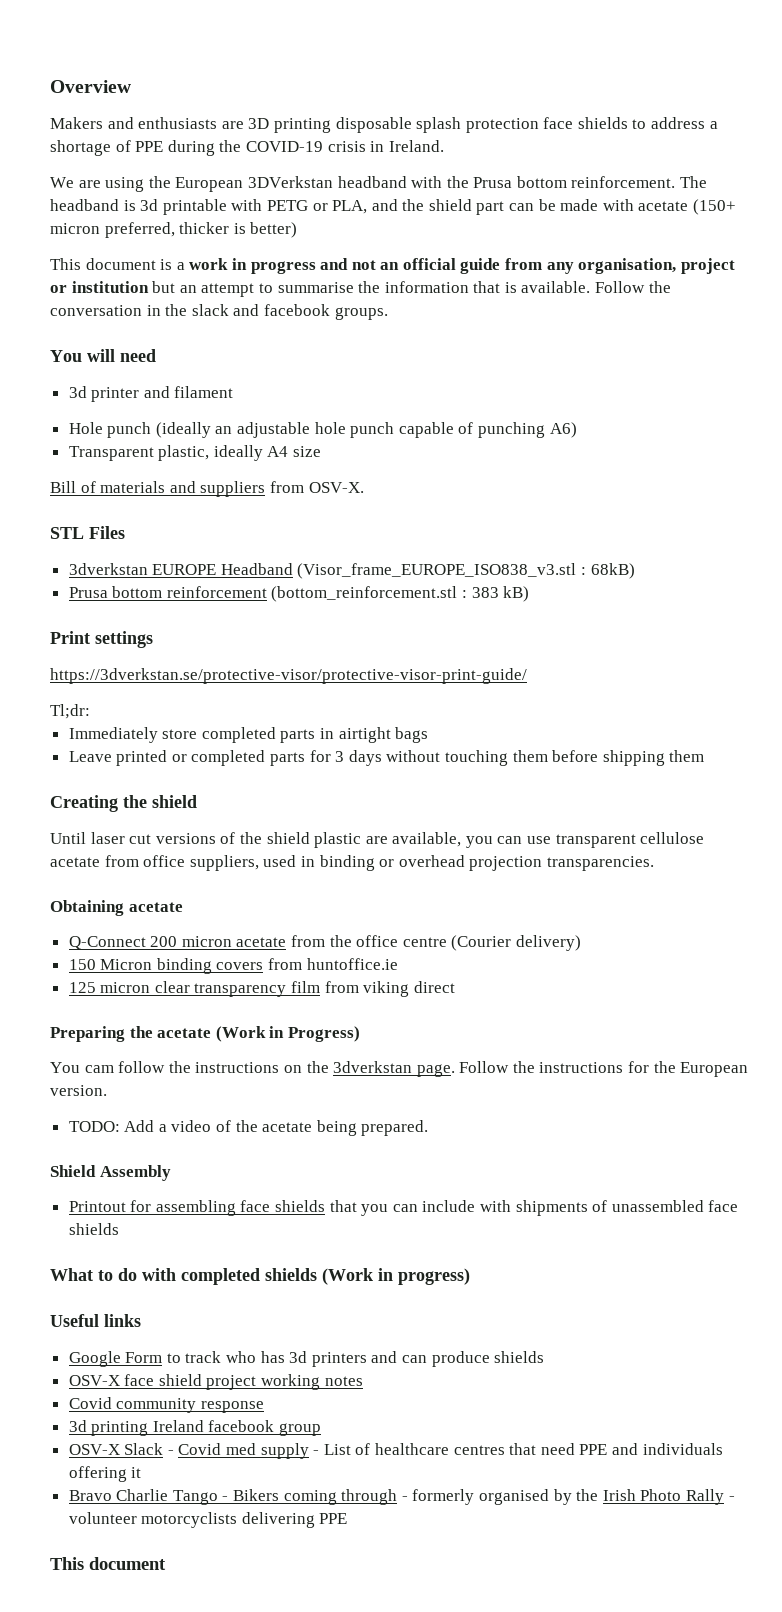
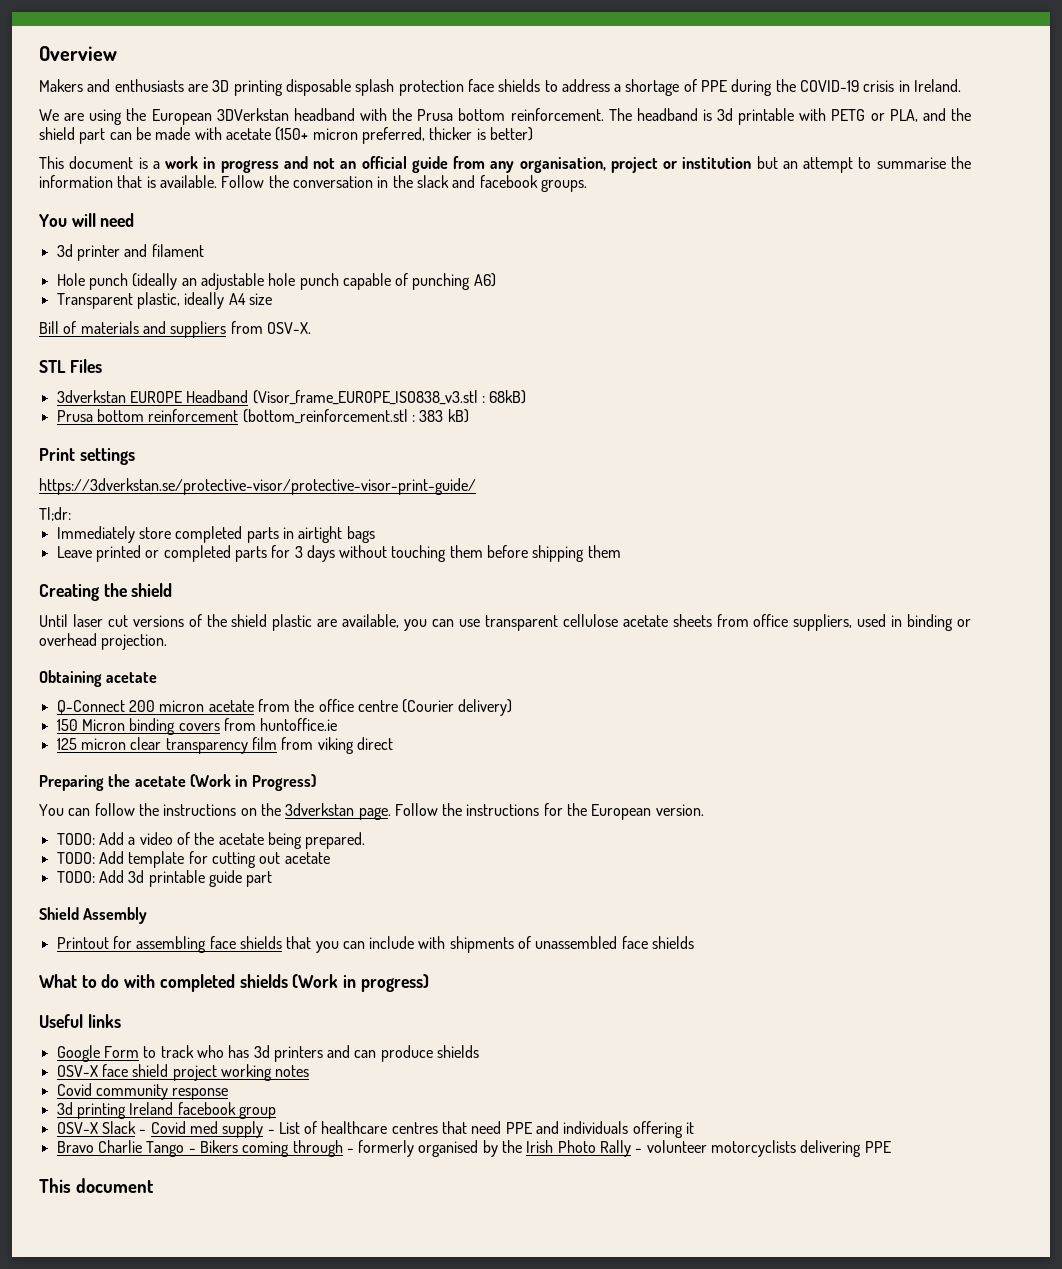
- Until laser cut versions of the shield plastic are available, you can use transparent cellulose acetate from office suppliers, used in binding or overhead projection transparencies.
+ Until laser cut versions of the shield plastic are available, you can use transparent cellulose acetate sheets from office suppliers, used in binding or overhead projection.
- You cam follow the instructions on the 3dverkstan page.
+ You can follow the instructions on the 3dverkstan page.
+ TODO: Add template for cutting out acetate
+ TODO: Add 3d printable guide part

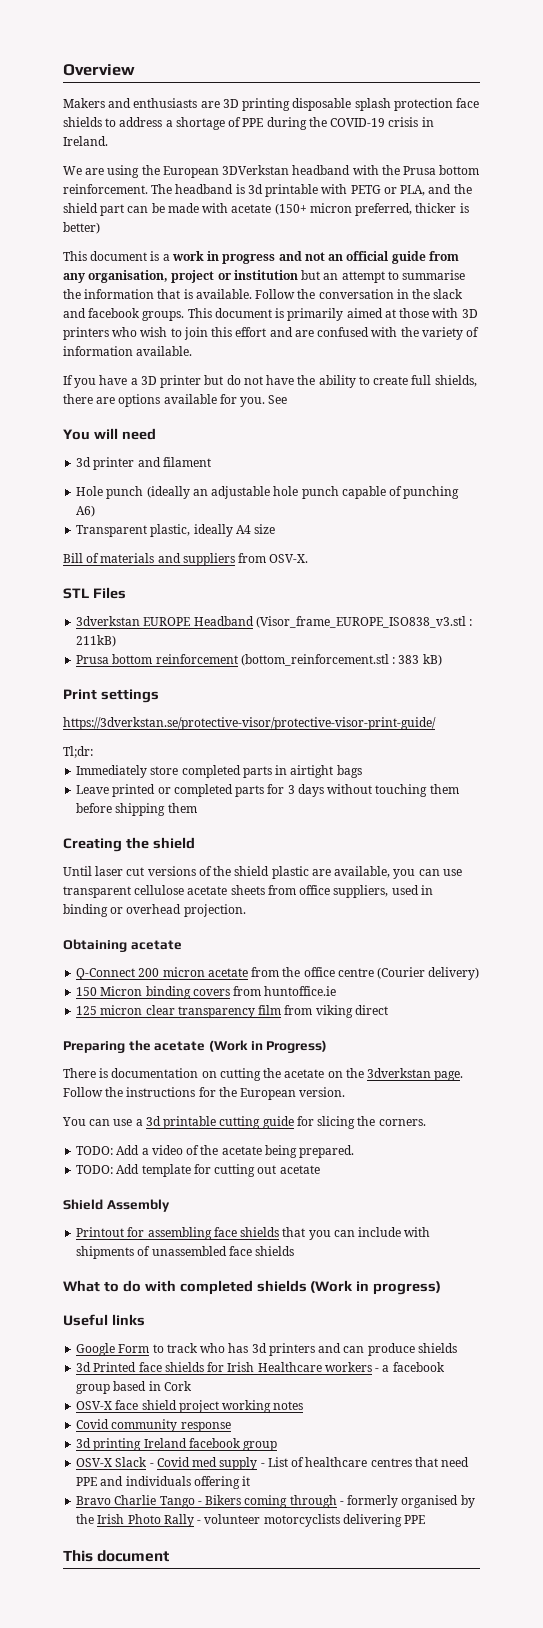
+ This document is primarily aimed at those with 3D printers who wish to join this effort and are confused with the variety of information available.
+ If you have a 3D printer but do not have the ability to create full shields, there are options available for you. See
- 3dverkstan EUROPE Headband (Visor_frame_EUROPE_ISO838_v3.stl : 68kB)
+ 3dverkstan EUROPE Headband (Visor_frame_EUROPE_ISO838_v3.stl : 211kB)
- You can follow the instructions on the 3dverkstan page.
+ There is documentation on cutting the acetate on the 3dverkstan page.
+ You can use a 3d printable cutting guide for slicing the corners.
- TODO: Add 3d printable guide part
+ 3d Printed face shields for Irish Healthcare workers - a facebook group based in Cork

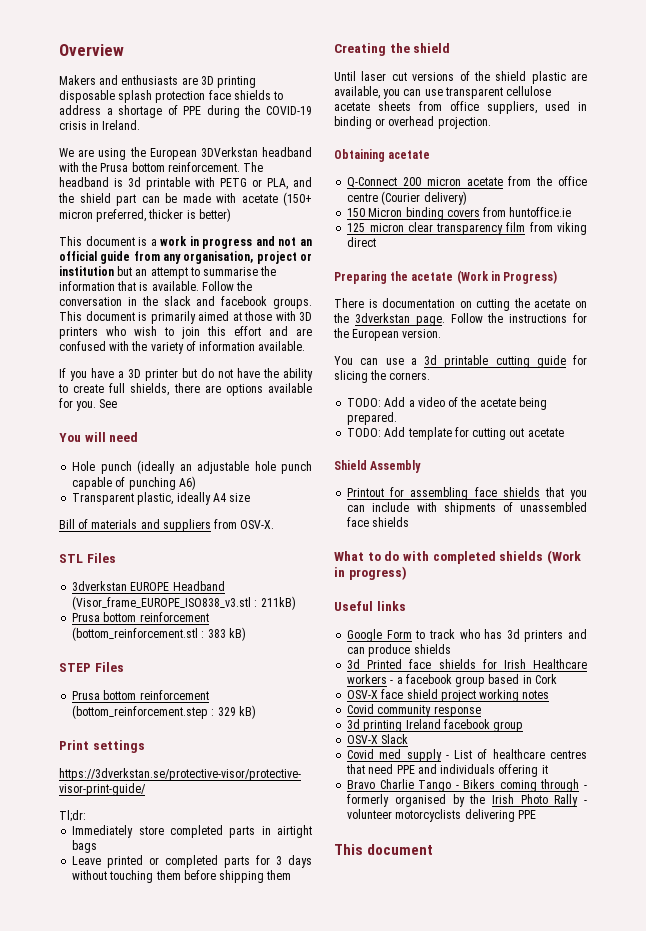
- 3d printer and filament
+ STEP Files
+ Prusa bottom reinforcement (bottom_reinforcement.step : 329 kB)
- OSV-X Slack - Covid med supply - List of healthcare centres that need PPE and individuals offering it
+ OSV-X Slack
+ Covid med supply - List of healthcare centres that need PPE and individuals offering it

